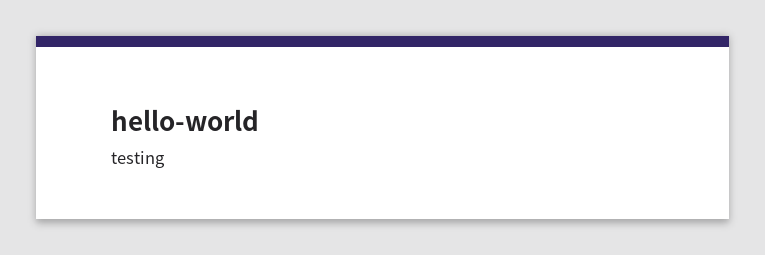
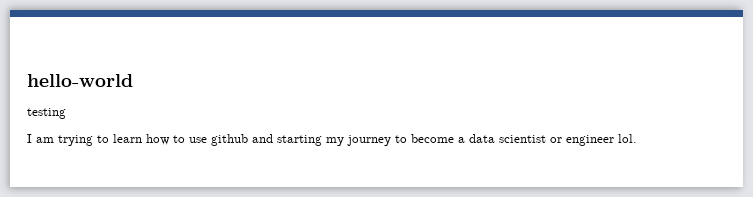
+ I am trying to learn how to use github and starting my journey to become a data scientist or engineer lol.

